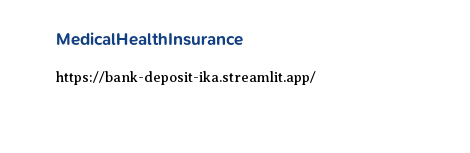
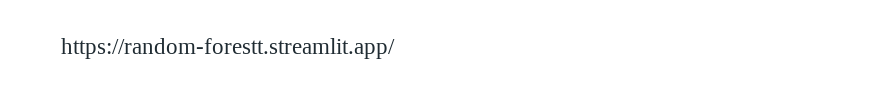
- MedicalHealthInsurance
- https://bank-deposit-ika.streamlit.app/
+ https://random-forestt.streamlit.app/

